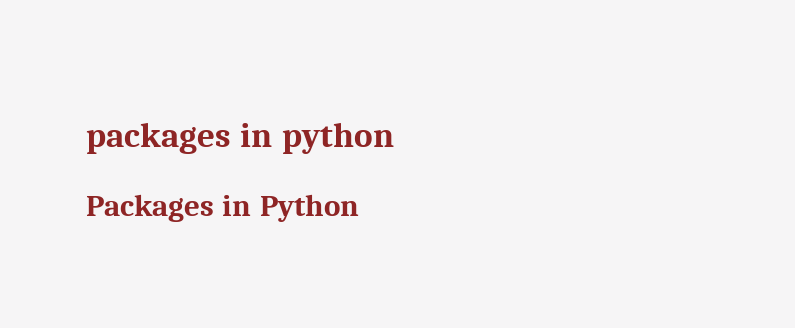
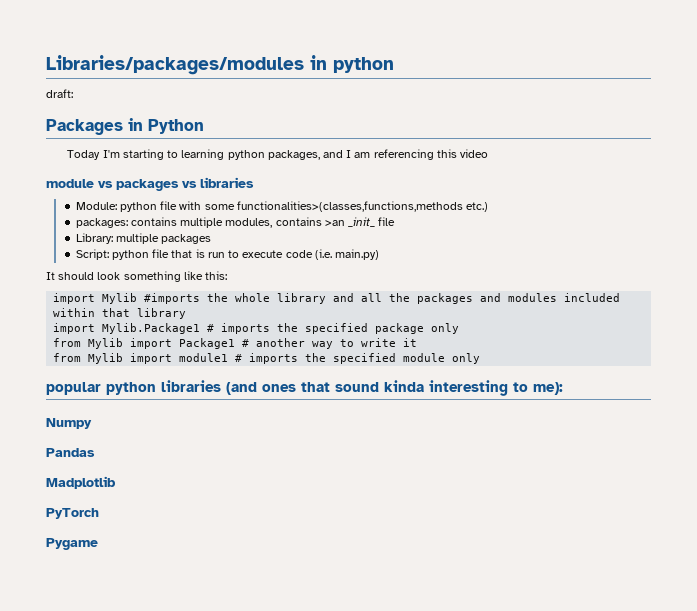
- packages in python
+ Libraries/packages/modules in python
+ draft:
+ Today I'm starting to learning python packages, and I am referencing this video
+ module vs packages vs libraries
+ Module: python file with some functionalities>(classes,functions,methods etc.)
+ packages: contains multiple modules, contains >an _init_ file
+ Library: multiple packages
+ Script: python file that is run to execute code (i.e. main.py)
+ It should look something like this:
+ import Mylib #imports the whole library and all the packages and modules included within that library
+ import Mylib.Package1 # imports the specified package only
+ from Mylib import Package1 # another way to write it
+ from Mylib import module1 # imports the specified module only
+ popular python libraries (and ones that sound kinda interesting to me):
+ Numpy
+ Pandas
+ Madplotlib
+ PyTorch
+ Pygame

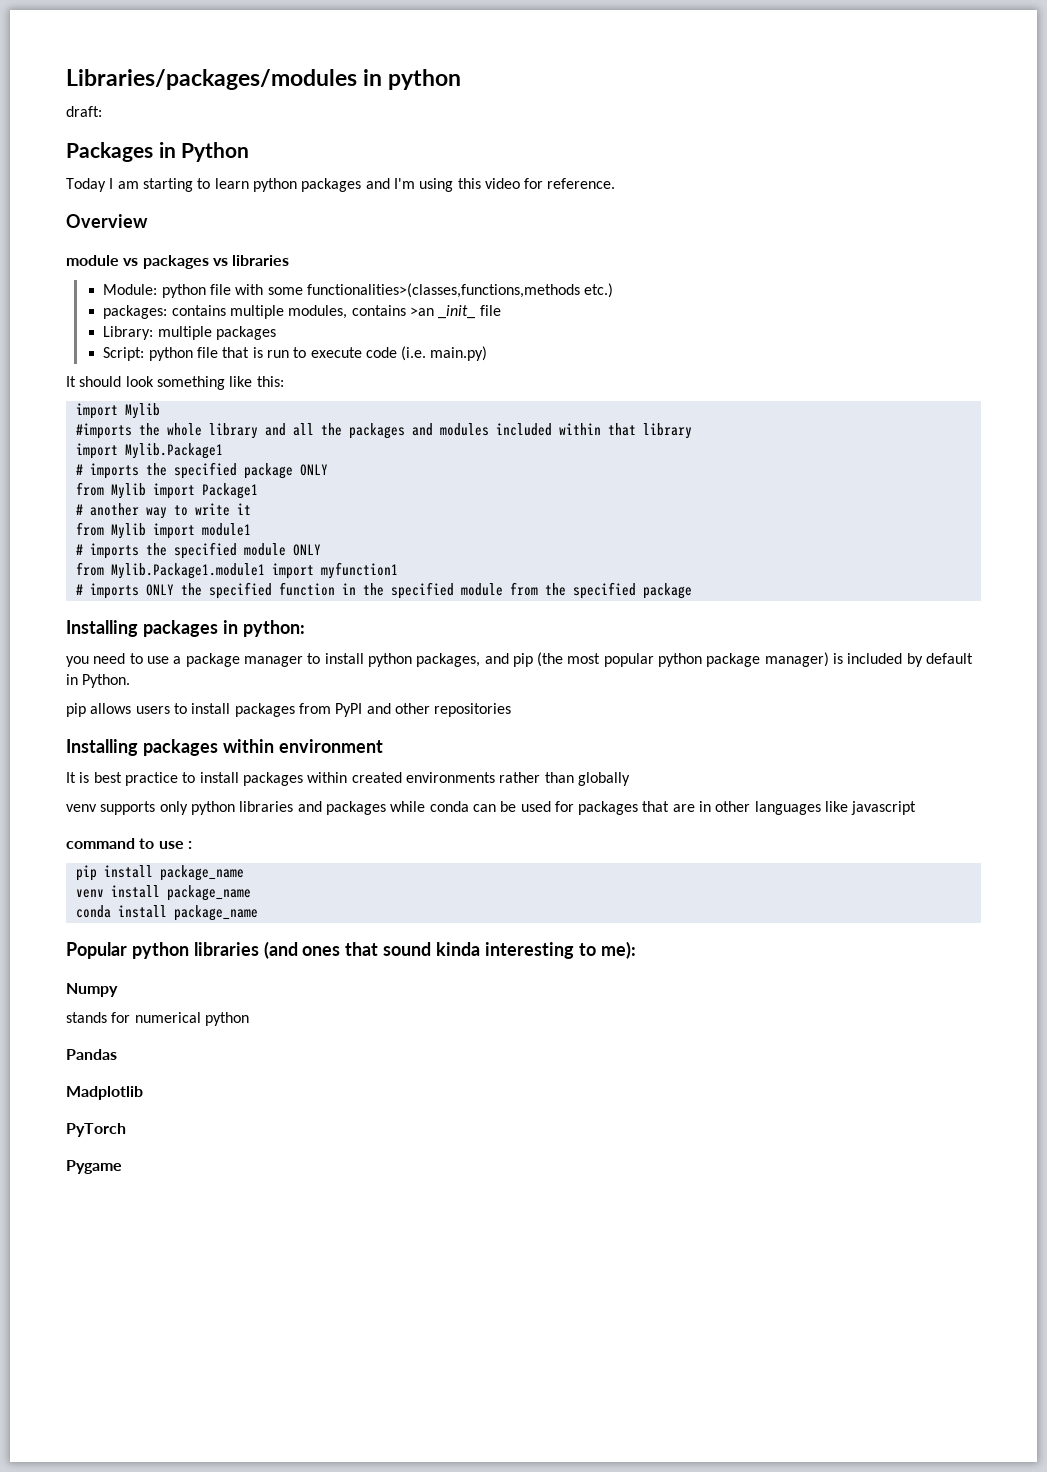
- Today I'm starting to learning python packages, and I am referencing this video
+ Today I am starting to learn python packages and I'm using this video for reference.
+ Overview
- import Mylib #imports the whole library and all the packages and modules included within that library
+ import Mylib
+ #imports the whole library and all the packages and modules included within that library
- import Mylib.Package1 # imports the specified package only
+ import Mylib.Package1
+ # imports the specified package ONLY
- from Mylib import Package1 # another way to write it
+ from Mylib import Package1
+ # another way to write it
- from Mylib import module1 # imports the specified module only
- popular python libraries (and ones that sound kinda interesting to me):
+ from Mylib import module1
+ # imports the specified module ONLY
+ from Mylib.Package1.module1 import myfunction1
+ # imports ONLY the specified function in the specified module from the specified package
+ Installing packages in python:
+ you need to use a package manager to install python packages, and pip (the most popular python package manager) is included by default in Python.
+ pip allows users to install packages from PyPI and other repositories
+ Installing packages within environment
+ It is best practice to install packages within created environments rather than globally
+ venv supports only python libraries and packages while conda can be used for packages that are in other languages like javascript
+ command to use :
+ pip install package_name
+ venv install package_name
+ conda install package_name
+ Popular python libraries (and ones that sound kinda interesting to me):
+ stands for numerical python

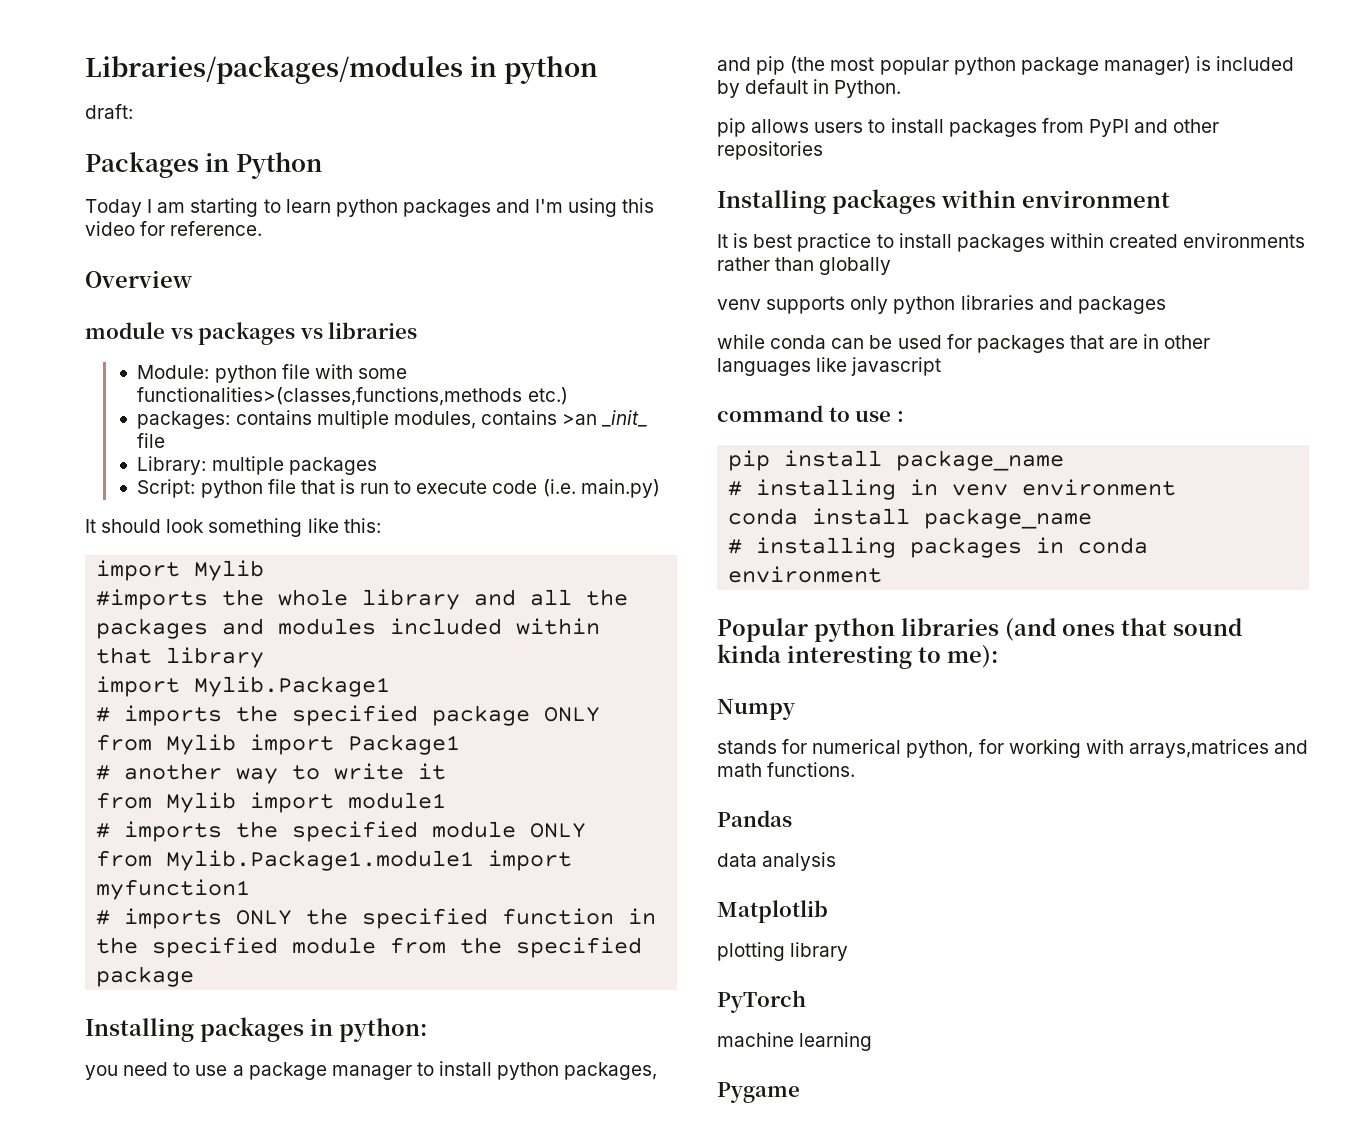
- venv supports only python libraries and packages while conda can be used for packages that are in other languages like javascript
+ venv supports only python libraries and packages
+ while conda can be used for packages that are in other languages like javascript
- venv install package_name
+ # installing in venv environment
  conda install package_name
+ # installing packages in conda environment
- stands for numerical python
+ stands for numerical python, for working with arrays,matrices and math functions.
  Pandas
- Madplotlib
+ data analysis
+ Matplotlib
+ plotting library
+ machine learning

